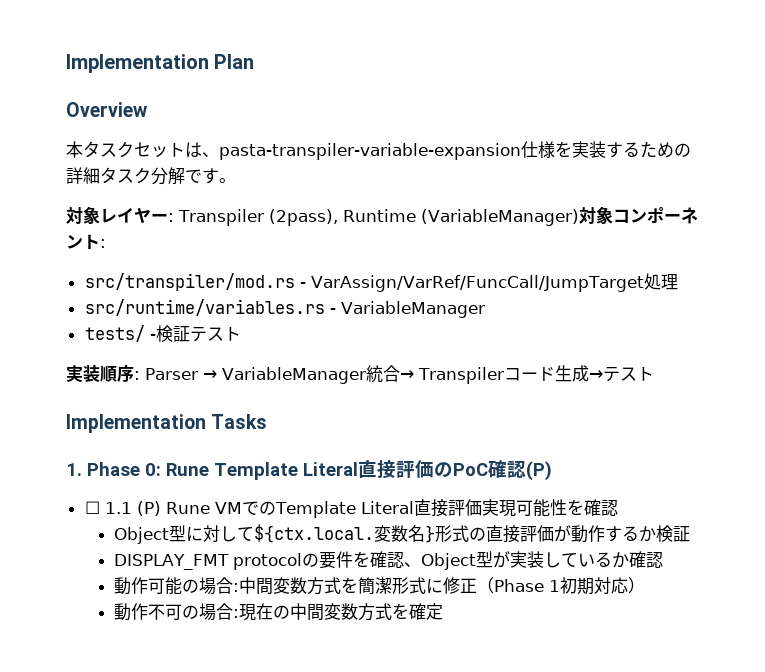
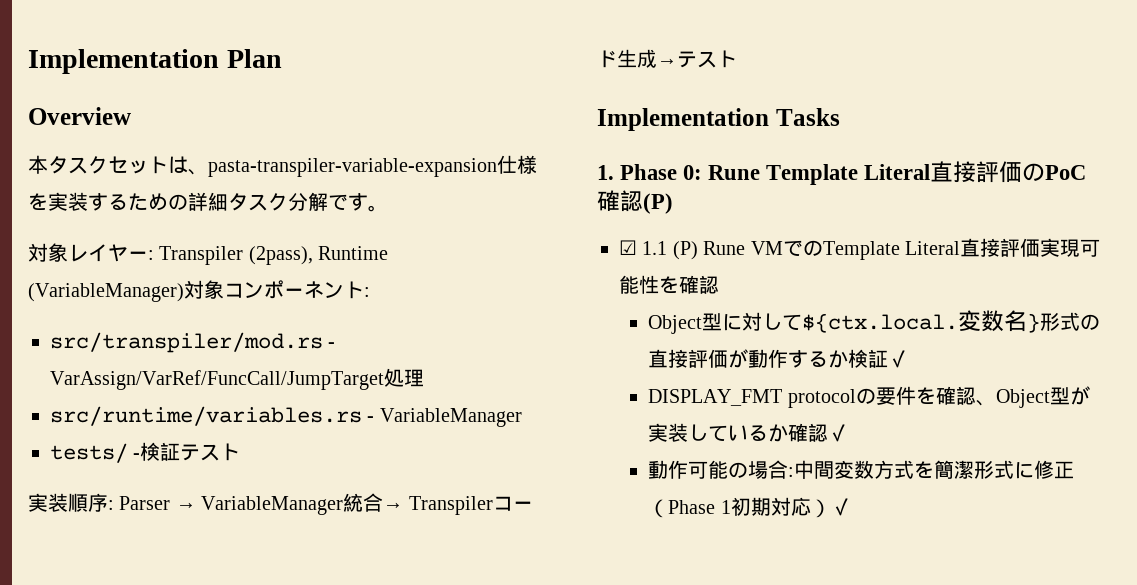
- ☐ 1.1 (P) Rune VMでのTemplate Literal直接評価実現可能性を確認
+ ☑ 1.1 (P) Rune VMでのTemplate Literal直接評価実現可能性を確認
- Object型に対して${ctx.local.変数名}形式の直接評価が動作するか検証
+ Object型に対して${ctx.local.変数名}形式の直接評価が動作するか検証✓
- DISPLAY_FMT protocolの要件を確認、Object型が実装しているか確認
+ DISPLAY_FMT protocolの要件を確認、Object型が実装しているか確認✓
- 動作可能の場合:中間変数方式を簡潔形式に修正（Phase 1初期対応）
- 動作不可の場合:現在の中間変数方式を確定
+ 動作可能の場合:中間変数方式を簡潔形式に修正（Phase 1初期対応）✓

